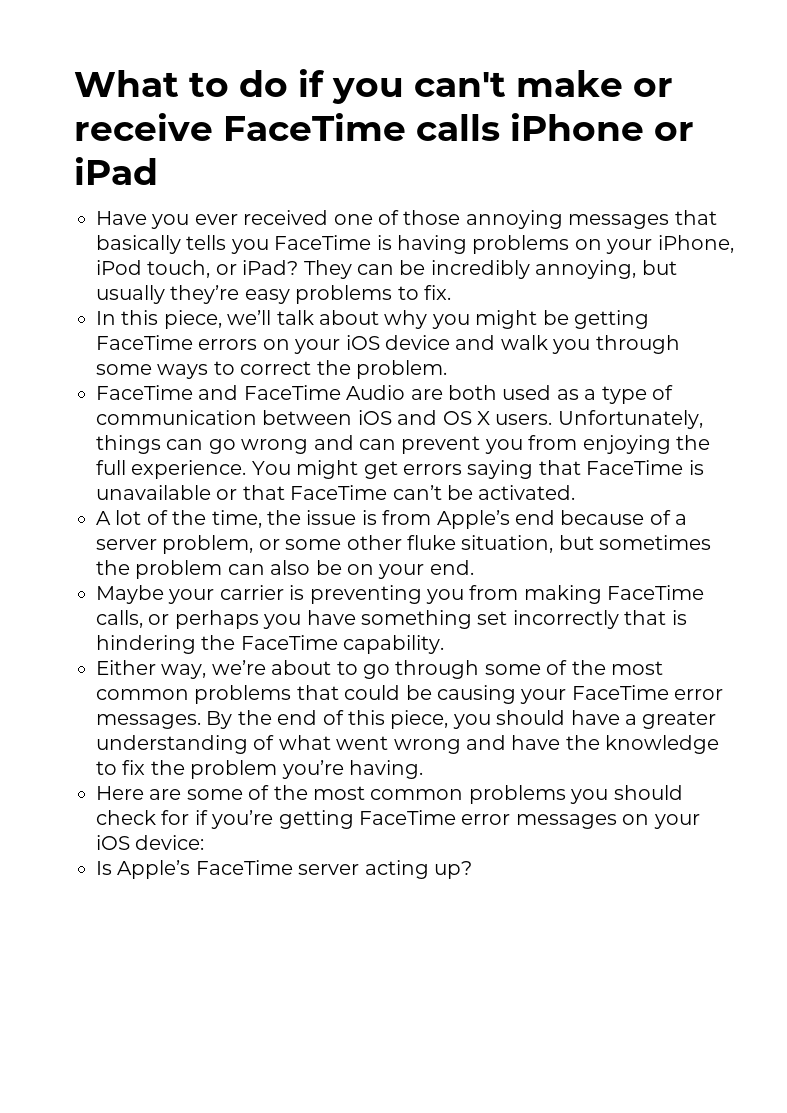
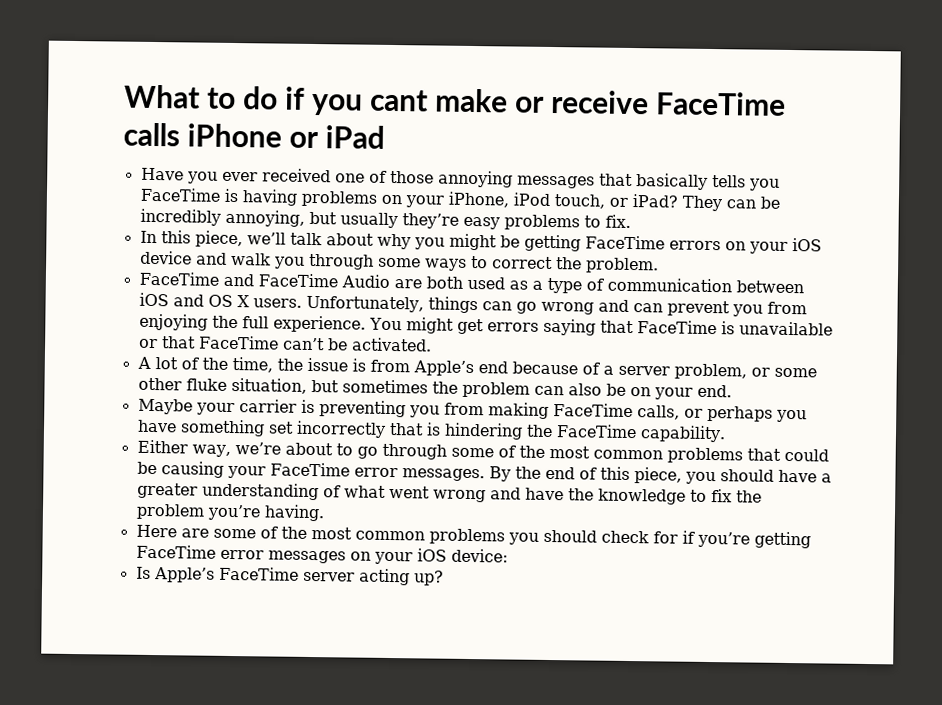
- What to do if you can't make or receive FaceTime calls iPhone or iPad
+ What to do if you cant make or receive FaceTime calls iPhone or iPad

